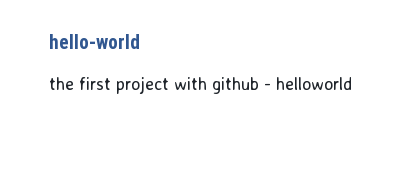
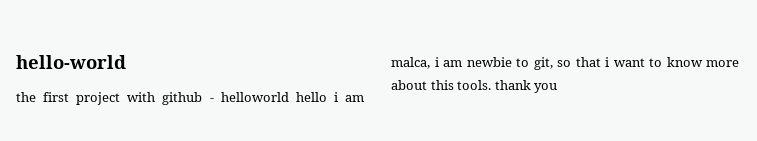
- the first project with github - helloworld
+ the first project with github - helloworld hello i am malca, i am newbie to git, so that i want to know more about this tools. thank you

